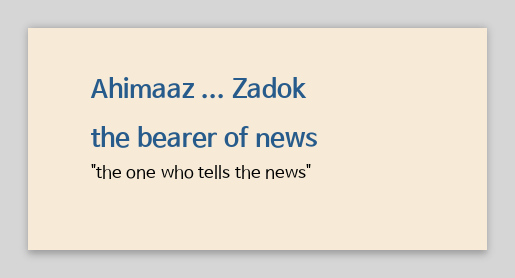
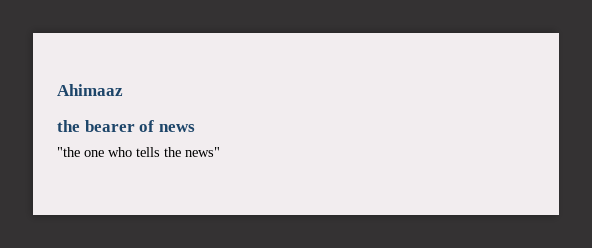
- Ahimaaz ... Zadok
+ Ahimaaz

